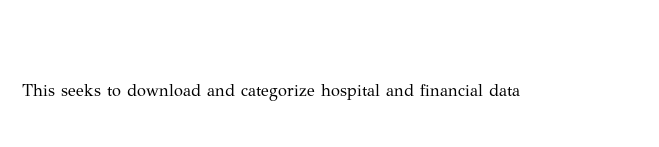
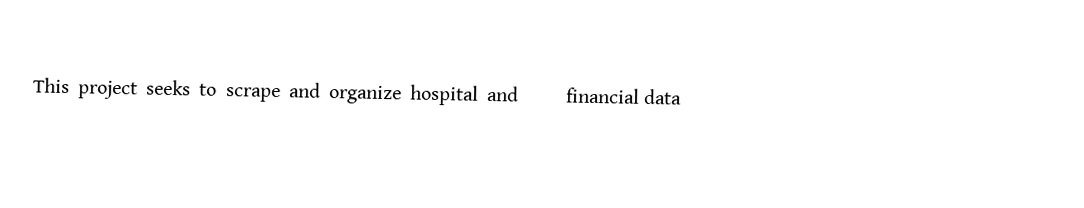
- This seeks to download and categorize hospital and financial data
+ This project seeks to scrape and organize hospital and financial data

